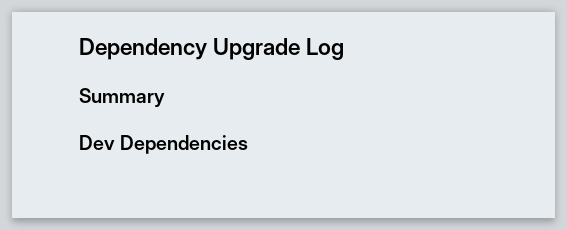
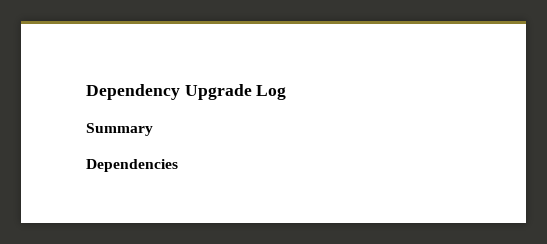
- Dev Dependencies
+ Dependencies

